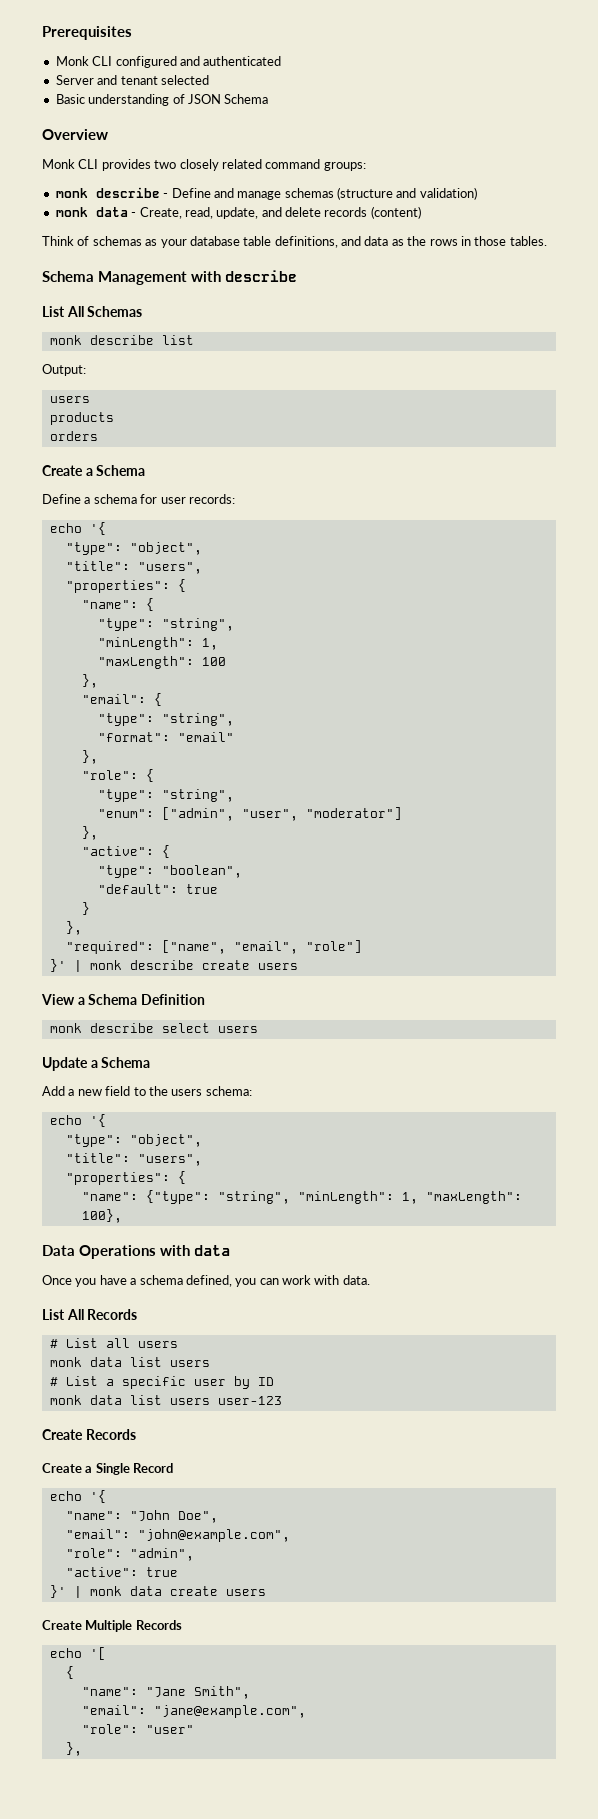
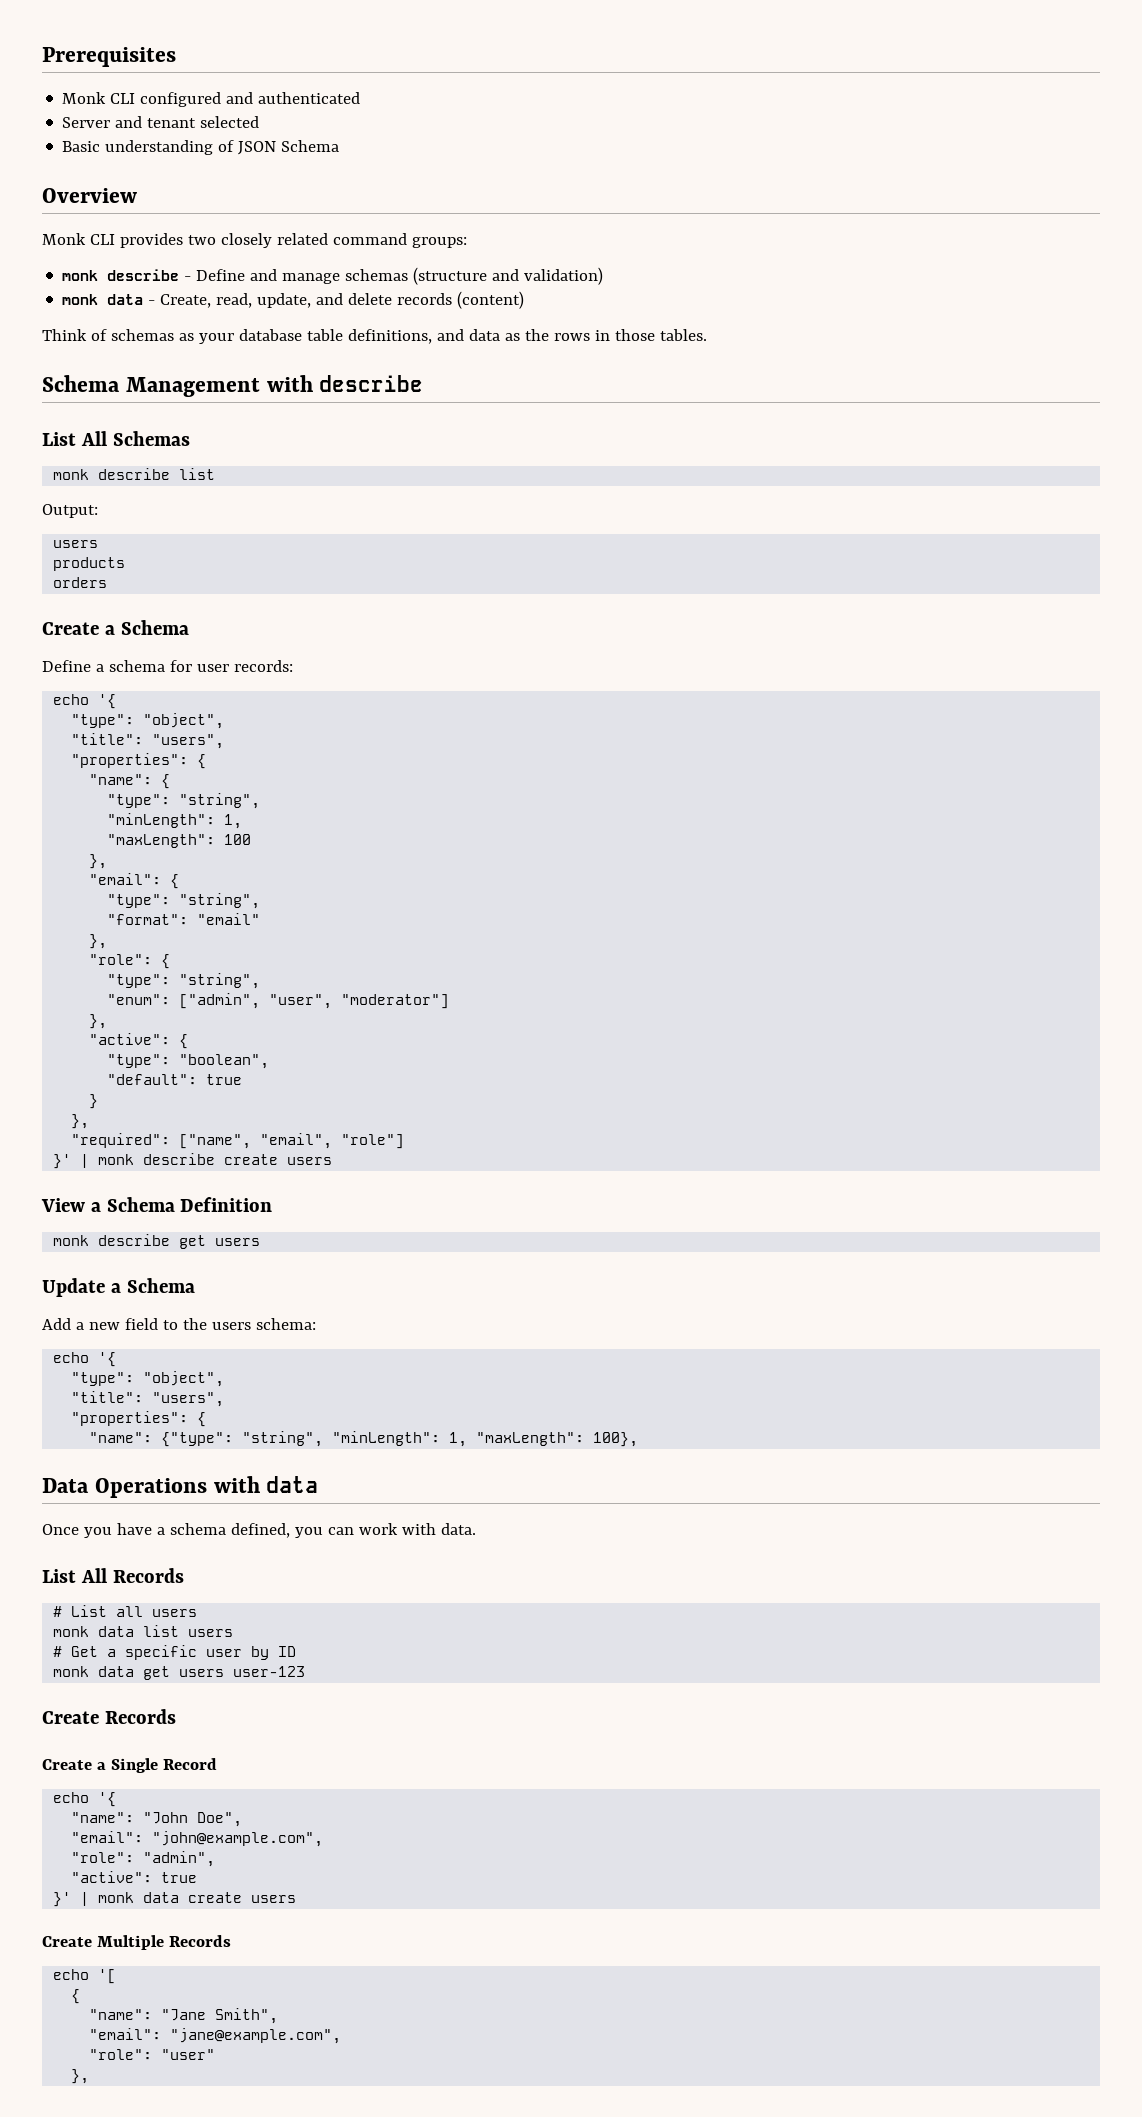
- monk describe select users
+ monk describe get users
- # List a specific user by ID
+ # Get a specific user by ID
- monk data list users user-123
+ monk data get users user-123

